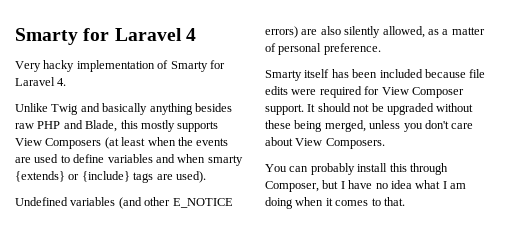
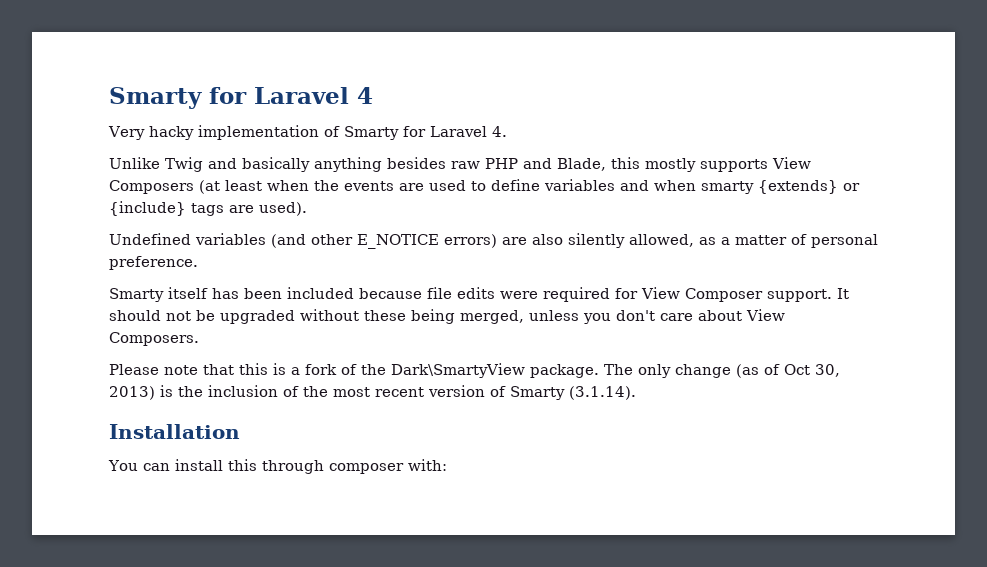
+ Please note that this is a fork of the Dark\SmartyView package. The only change (as of Oct 30, 2013) is the inclusion of the most recent version of Smarty (3.1.14).
+ Installation
- You can probably install this through Composer, but I have no idea what I am doing when it comes to that.
+ You can install this through composer with:

